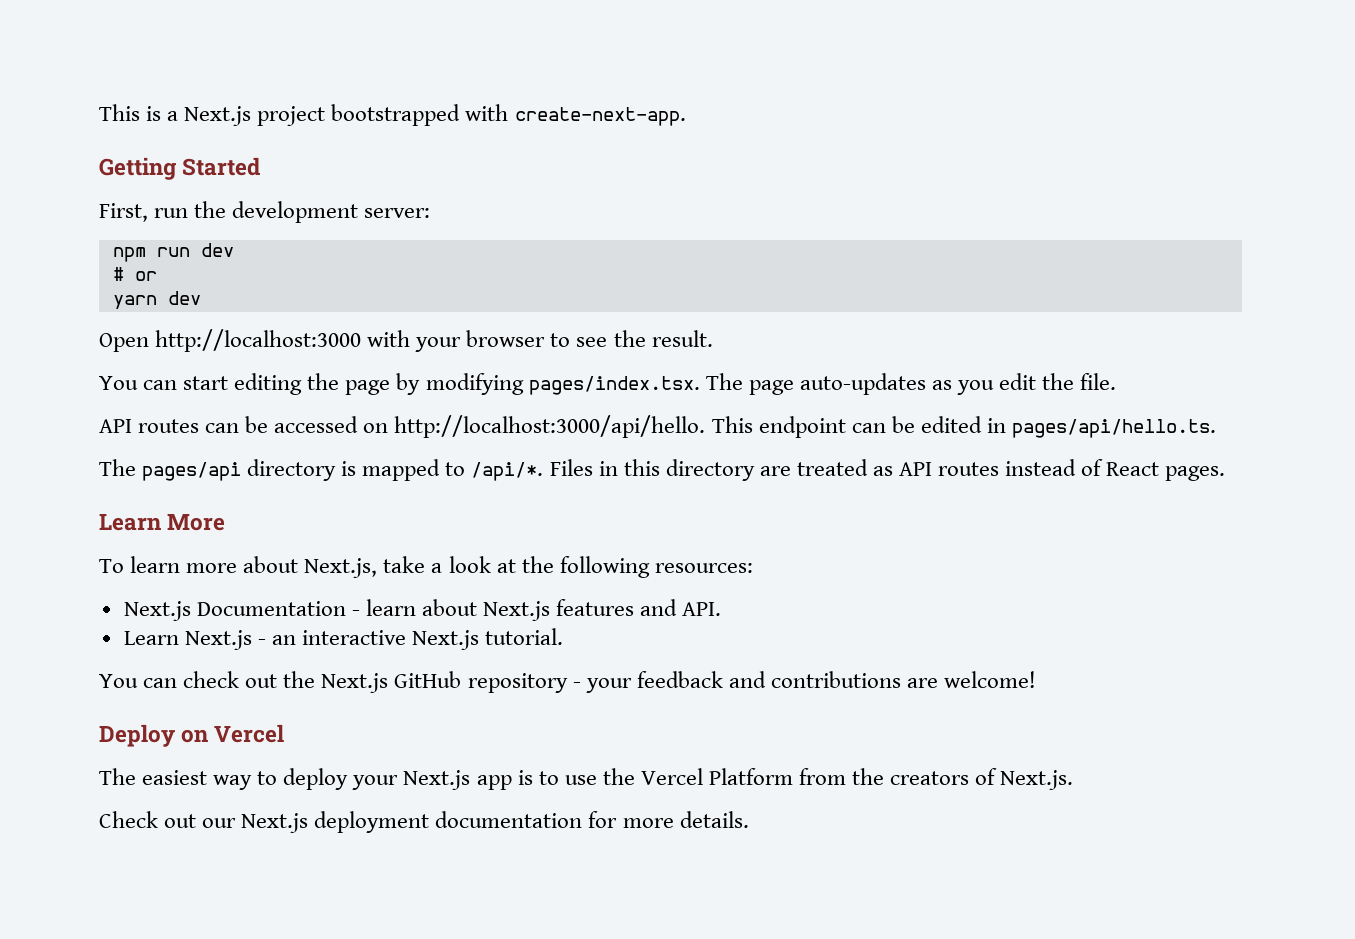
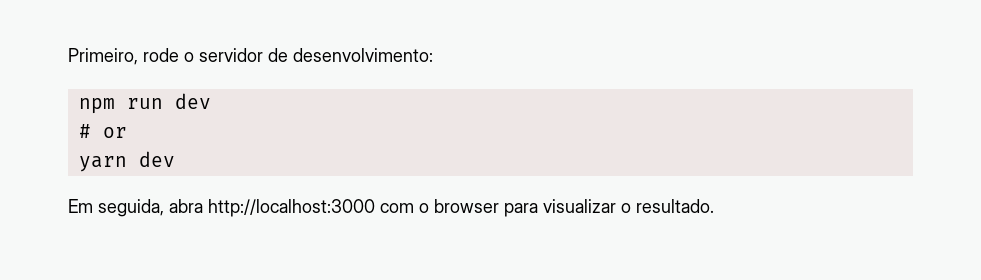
- This is a Next.js project bootstrapped with create-next-app.
- Getting Started
- First, run the development server:
+ Primeiro, rode o servidor de desenvolvimento:
- Open http://localhost:3000 with your browser to see the result.
- You can start editing the page by modifying pages/index.tsx. The page auto-updates as you edit the file.
- API routes can be accessed on http://localhost:3000/api/hello. This endpoint can be edited in pages/api/hello.ts.
- The pages/api directory is mapped to /api/*. Files in this directory are treated as API routes instead of React pages.
- Learn More
- To learn more about Next.js, take a look at the following resources:
- Next.js Documentation - learn about Next.js features and API.
- Learn Next.js - an interactive Next.js tutorial.
- You can check out the Next.js GitHub repository - your feedback and contributions are welcome!
- Deploy on Vercel
- The easiest way to deploy your Next.js app is to use the Vercel Platform from the creators of Next.js.
- Check out our Next.js deployment documentation for more details.
+ Em seguida, abra http://localhost:3000 com o browser para visualizar o resultado.

